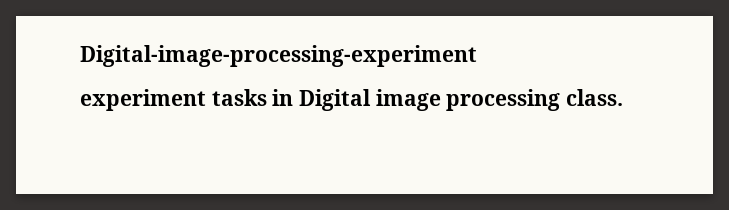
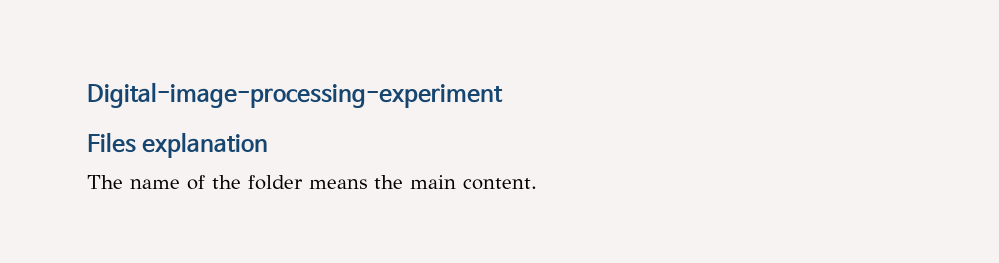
- experiment tasks in Digital image processing class.
+ Files explanation
+ The name of the folder means the main content.

